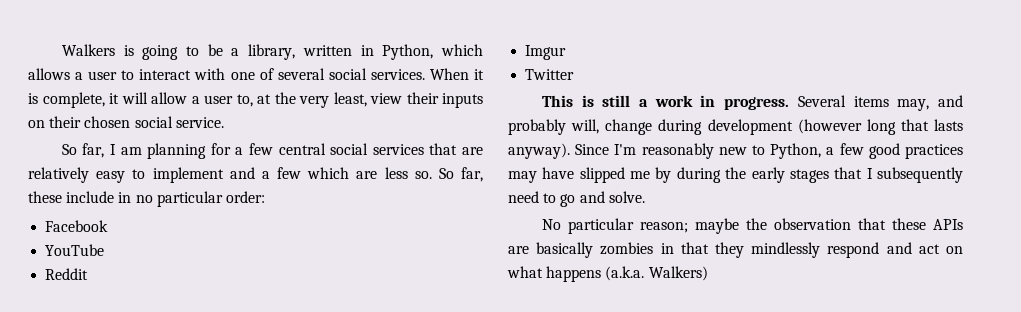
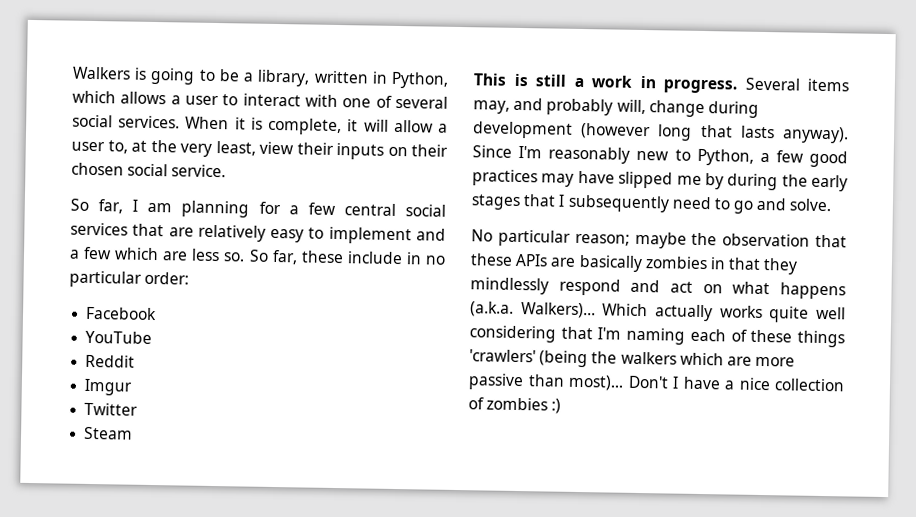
+ Steam
- No particular reason; maybe the observation that these APIs are basically zombies in that they mindlessly respond and act on what happens (a.k.a. Walkers)
+ No particular reason; maybe the observation that these APIs are basically zombies in that they mindlessly respond and act on what happens (a.k.a. Walkers)... Which actually works quite well considering that I'm naming each of these things 'crawlers' (being the walkers which are more passive than most)... Don't I have a nice collection of zombies :)

